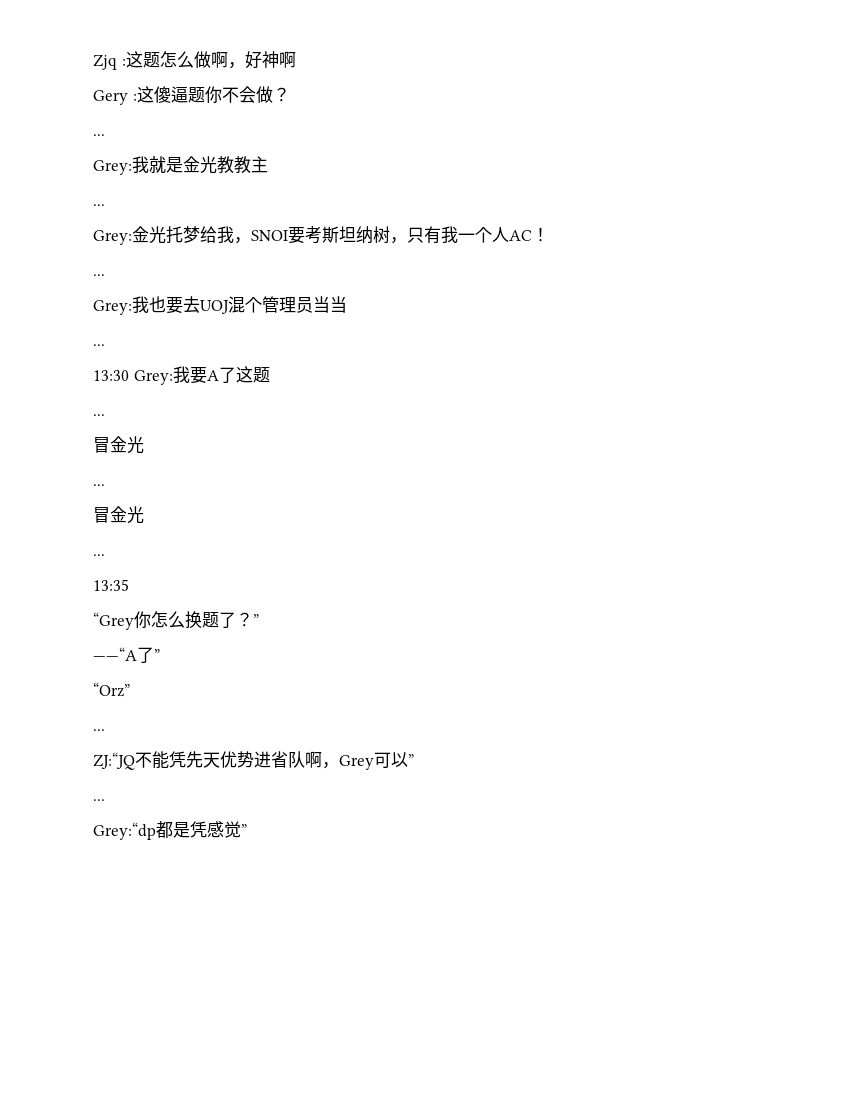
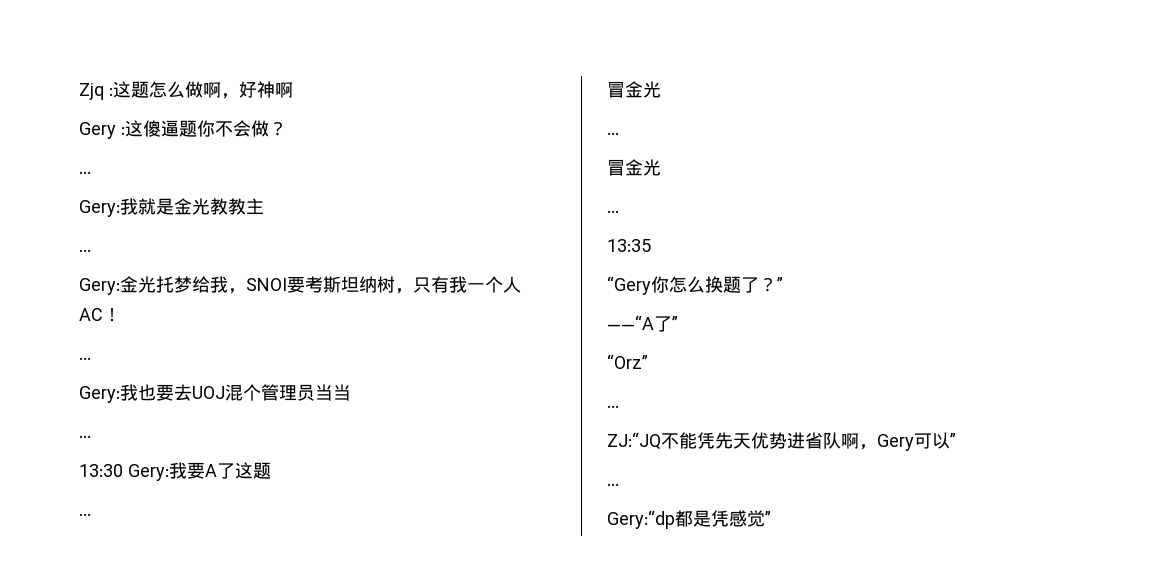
- Grey:我就是金光教教主
+ Gery:我就是金光教教主
- Grey:金光托梦给我，SNOI要考斯坦纳树，只有我一个人AC！
+ Gery:金光托梦给我，SNOI要考斯坦纳树，只有我一个人AC！
- Grey:我也要去UOJ混个管理员当当
+ Gery:我也要去UOJ混个管理员当当
- 13:30 Grey:我要A了这题
+ 13:30 Gery:我要A了这题
- “Grey你怎么换题了？”
+ “Gery你怎么换题了？”
- ZJ:“JQ不能凭先天优势进省队啊，Grey可以”
+ ZJ:“JQ不能凭先天优势进省队啊，Gery可以”
- Grey:“dp都是凭感觉”
+ Gery:“dp都是凭感觉”

